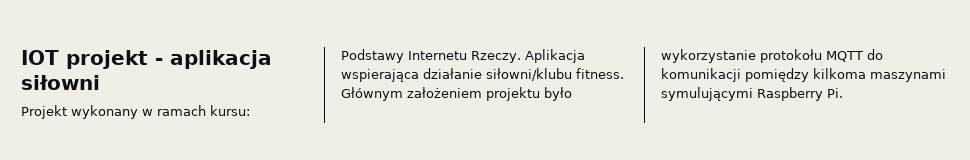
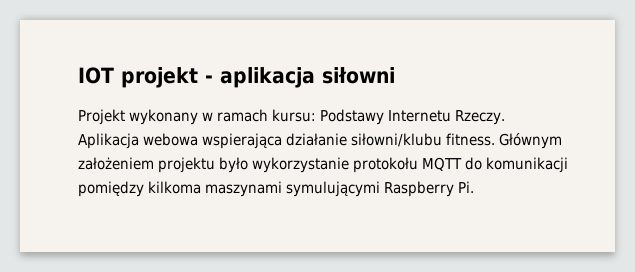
- Aplikacja wspierająca działanie siłowni/klubu fitness.
+ Aplikacja webowa wspierająca działanie siłowni/klubu fitness.

